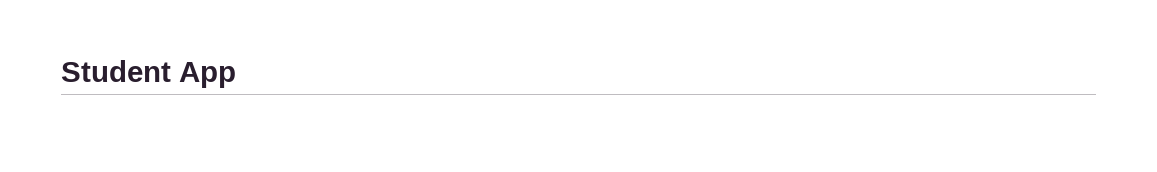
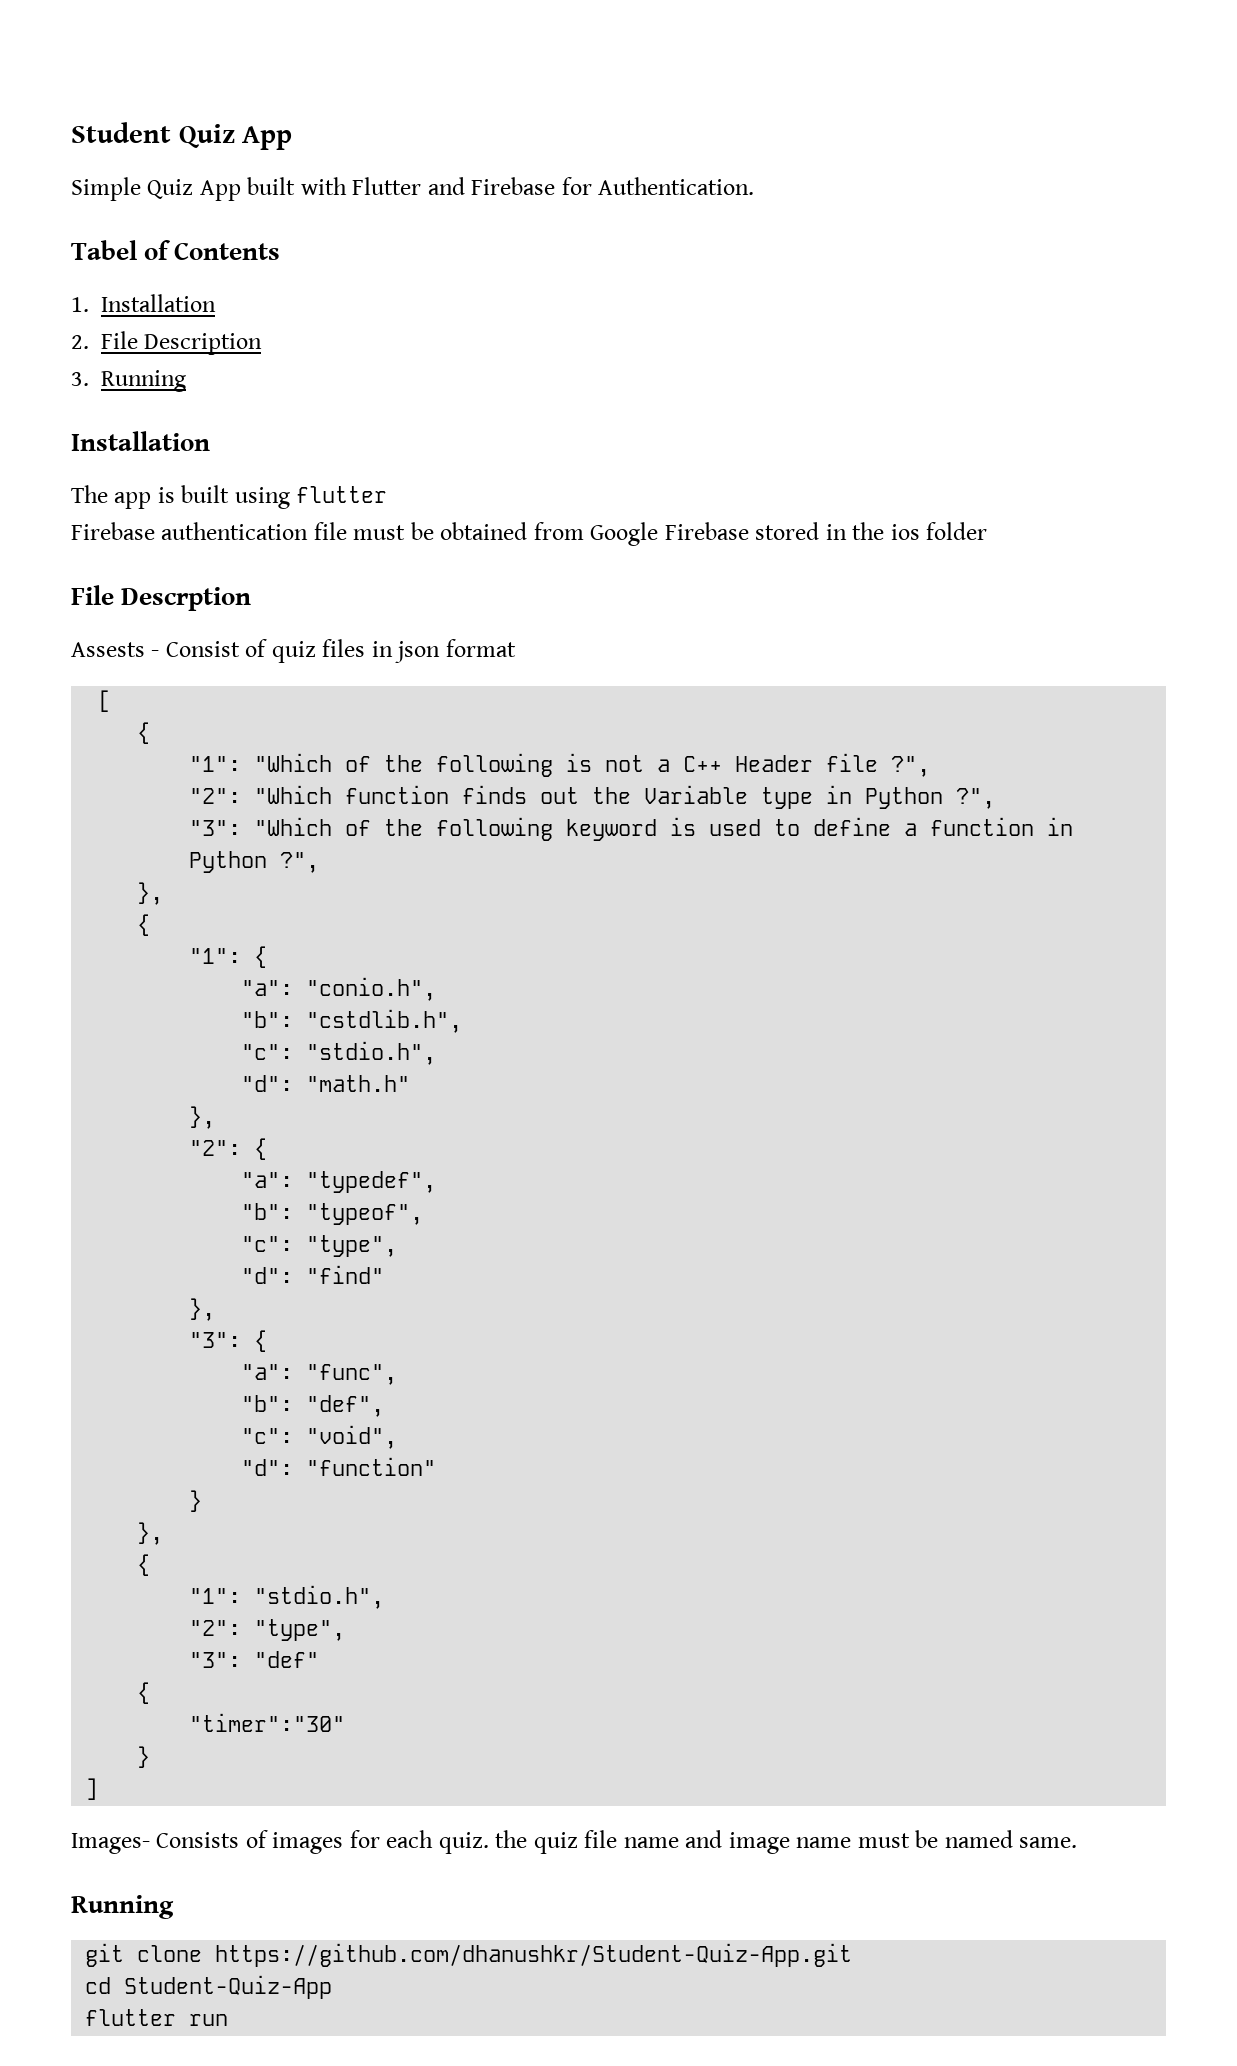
- Student App
+ Student Quiz App
+ Simple Quiz App built with Flutter and Firebase for Authentication.
+ Tabel of Contents
+ 1. Installation
+ 2. File Description
+ 3. Running
+ Installation
+ The app is built using flutter
+ Firebase authentication file must be obtained from Google Firebase stored in the ios folder
+ File Descrption
+ Assests - Consist of quiz files in json format
+ [
+ {
+ "1": "Which of the following is not a C++ Header file ?",
+ "2": "Which function finds out the Variable type in Python ?",
+ "3": "Which of the following keyword is used to define a function in Python ?",
+ },
+ {
+ "1": {
+ "a": "conio.h",
+ "b": "cstdlib.h",
+ "c": "stdio.h",
+ "d": "math.h"
+ },
+ "2": {
+ "a": "typedef",
+ "b": "typeof",
+ "c": "type",
+ "d": "find"
+ },
+ "3": {
+ "a": "func",
+ "b": "def",
+ "c": "void",
+ "d": "function"
+ }
+ },
+ {
+ "1": "stdio.h",
+ "2": "type",
+ "3": "def"
+ {
+ "timer":"30"
+ }
+ ]
+ Images- Consists of images for each quiz. the quiz file name and image name must be named same.
+ Running
+ git clone https://github.com/dhanushkr/Student-Quiz-App.git
+ cd Student-Quiz-App
+ flutter run

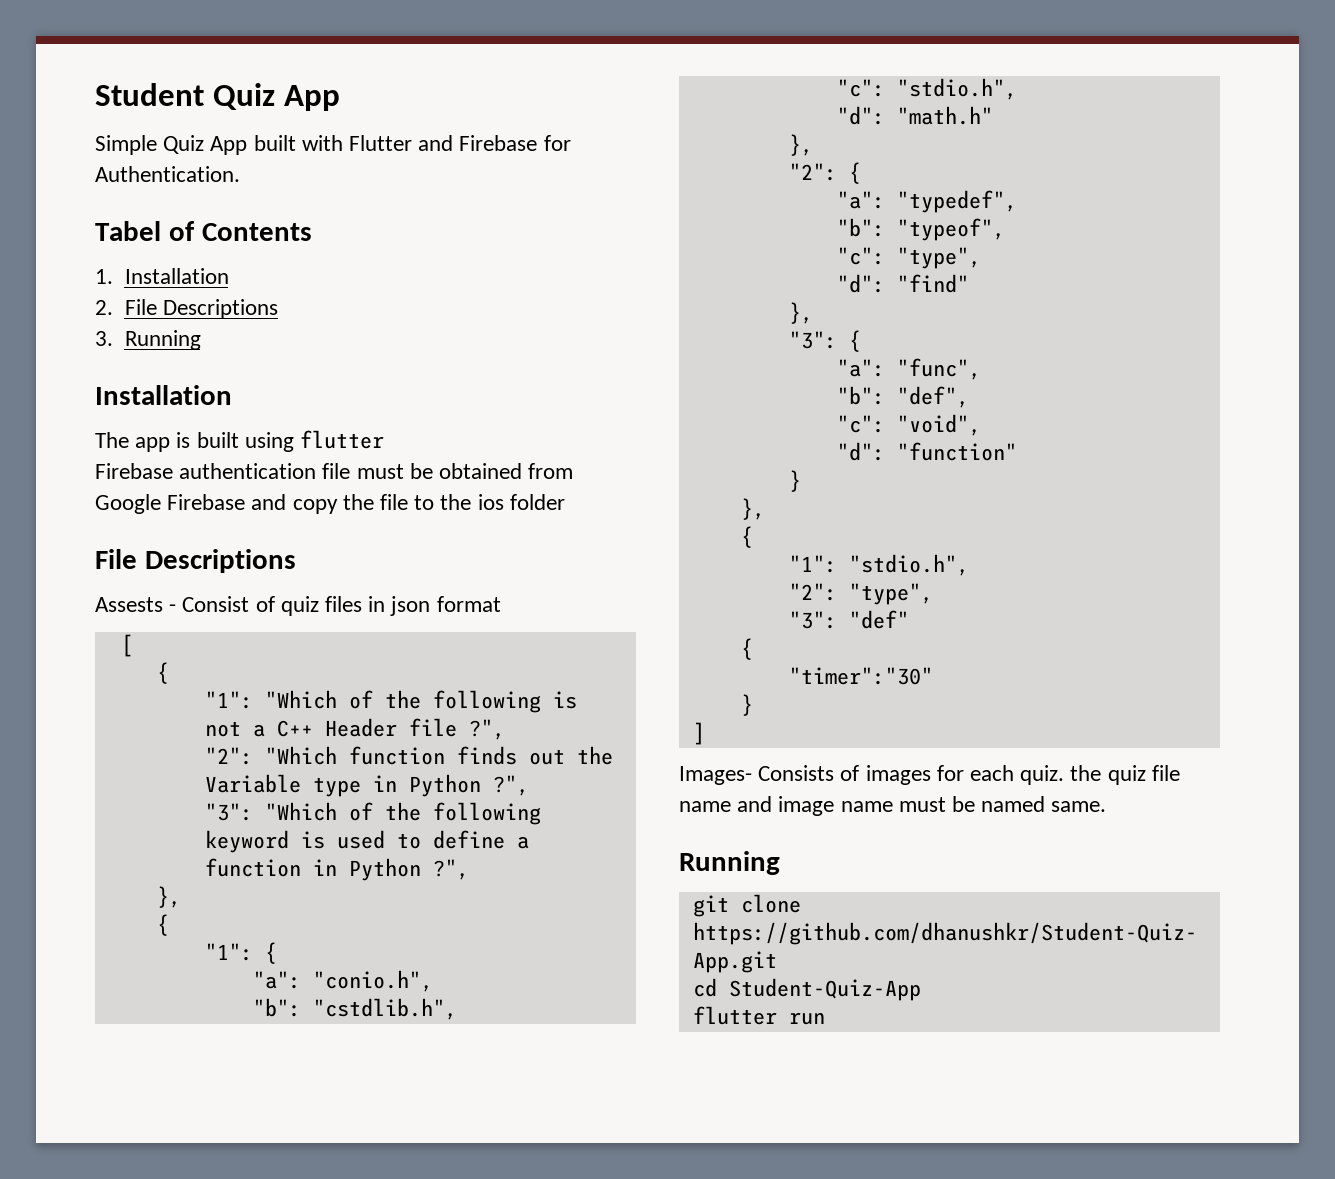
- 2. File Description
+ 2. File Descriptions
- Firebase authentication file must be obtained from Google Firebase stored in the ios folder
- File Descrption
+ Firebase authentication file must be obtained from Google Firebase and copy the file to the ios folder
+ File Descriptions

